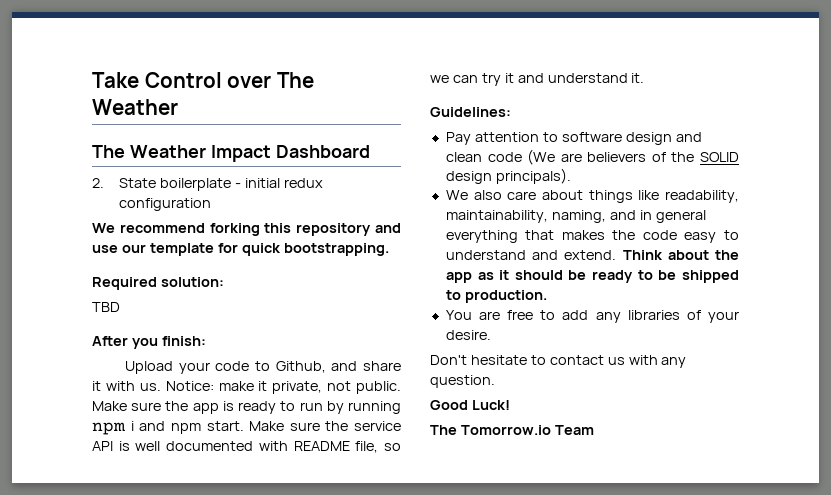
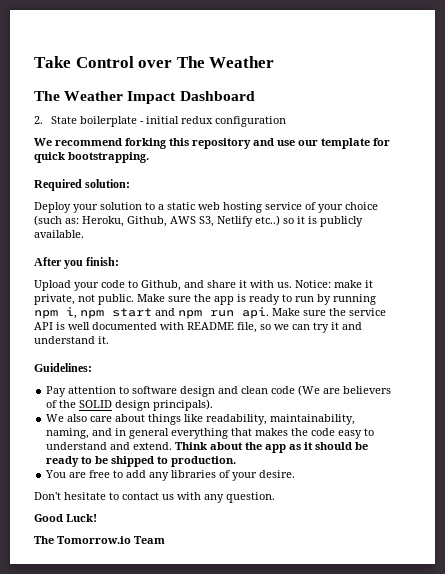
- TBD
+ Deploy your solution to a static web hosting service of your choice (such as: Heroku, Github, AWS S3, Netlify etc..) so it is publicly available.
- Make sure the app is ready to run by running npm i and npm start.
+ Make sure the app is ready to run by running npm i, npm start and npm run api.

